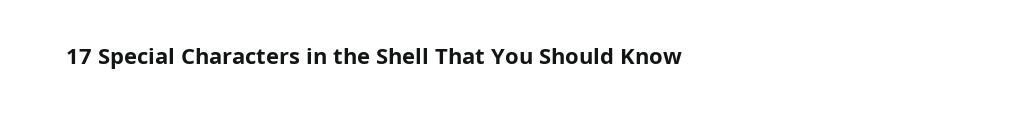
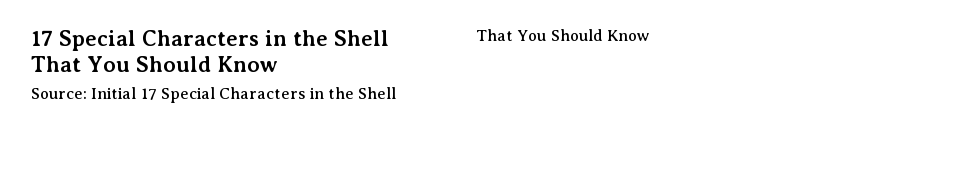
+ Source: Initial 17 Special Characters in the Shell That You Should Know

